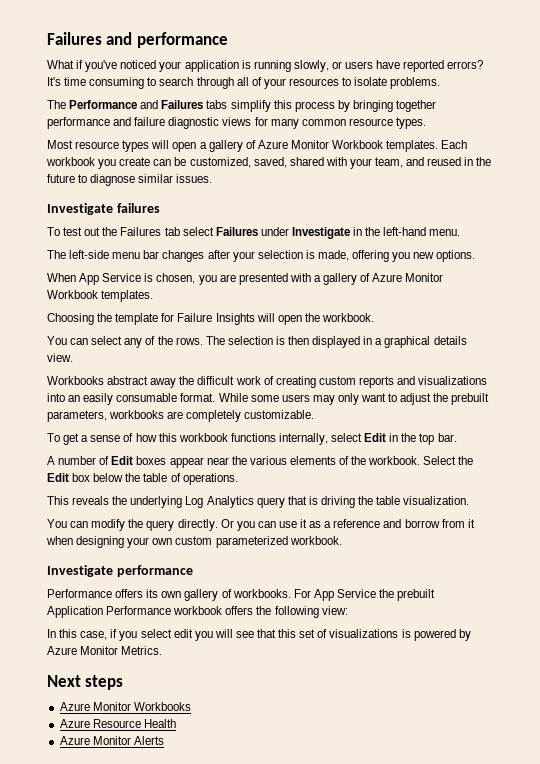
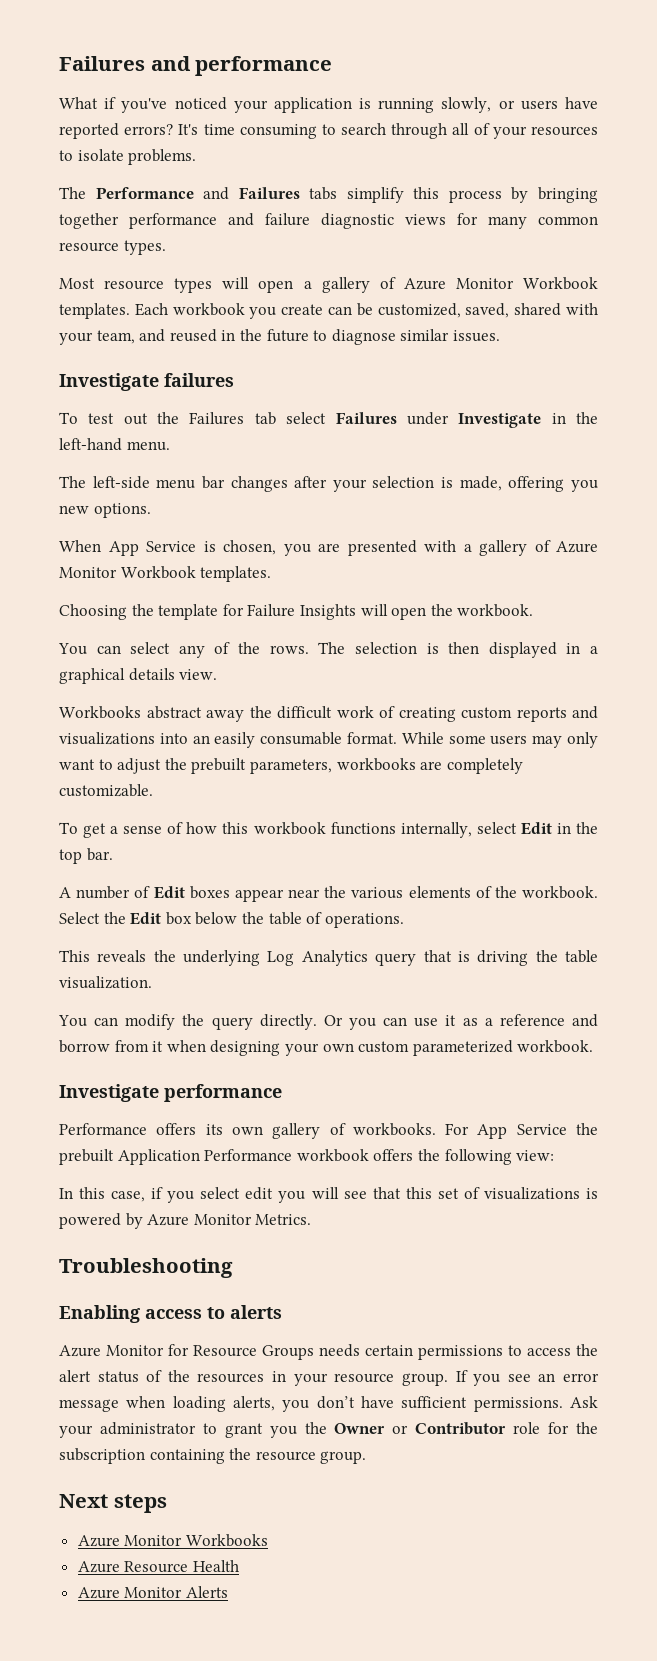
+ Troubleshooting
+ Enabling access to alerts
+ Azure Monitor for Resource Groups needs certain permissions to access the alert status of the resources in your resource group. If you see an error message when loading alerts, you don’t have sufficient permissions. Ask your administrator to grant you the Owner or Contributor role for the subscription containing the resource group.

